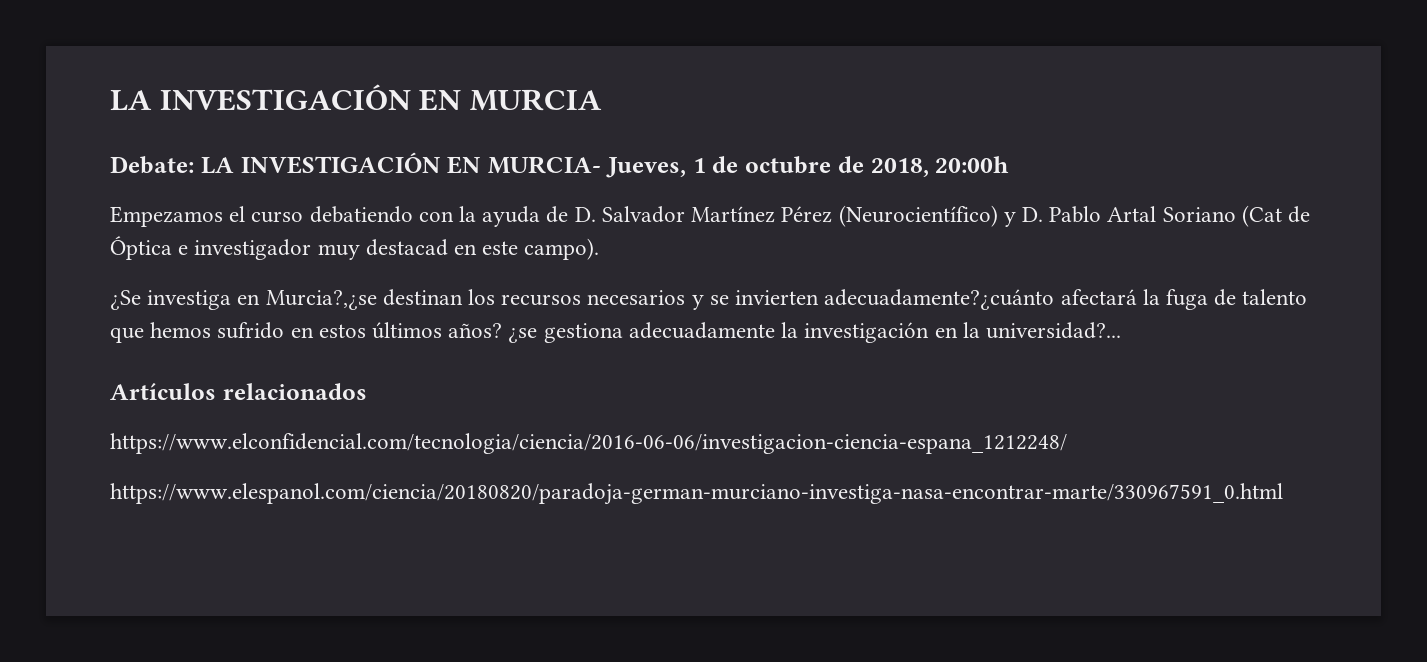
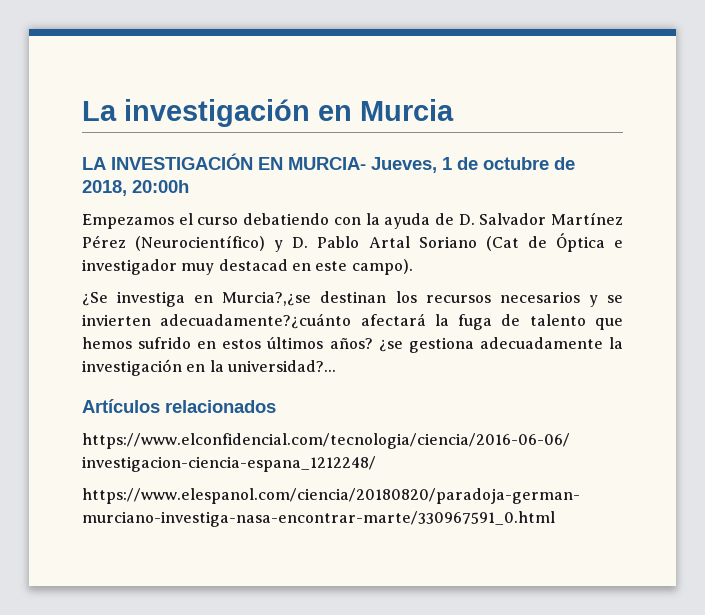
- LA INVESTIGACIÓN EN MURCIA
- Debate: LA INVESTIGACIÓN EN MURCIA- Jueves, 1 de octubre de 2018, 20:00h
+ La investigación en Murcia
+ LA INVESTIGACIÓN EN MURCIA- Jueves, 1 de octubre de 2018, 20:00h

